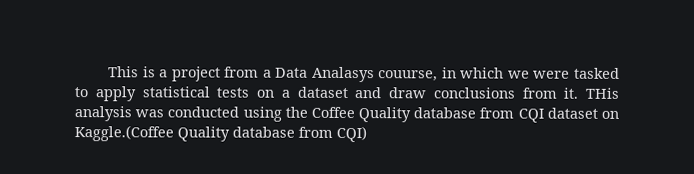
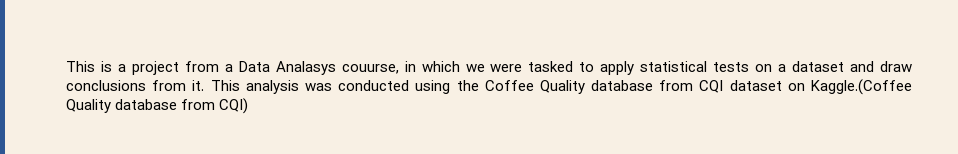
- THis analysis was conducted using the Coffee Quality database from CQI dataset on Kaggle.(Coffee Quality database from CQI)
+ This analysis was conducted using the Coffee Quality database from CQI dataset on Kaggle.(Coffee Quality database from CQI)

